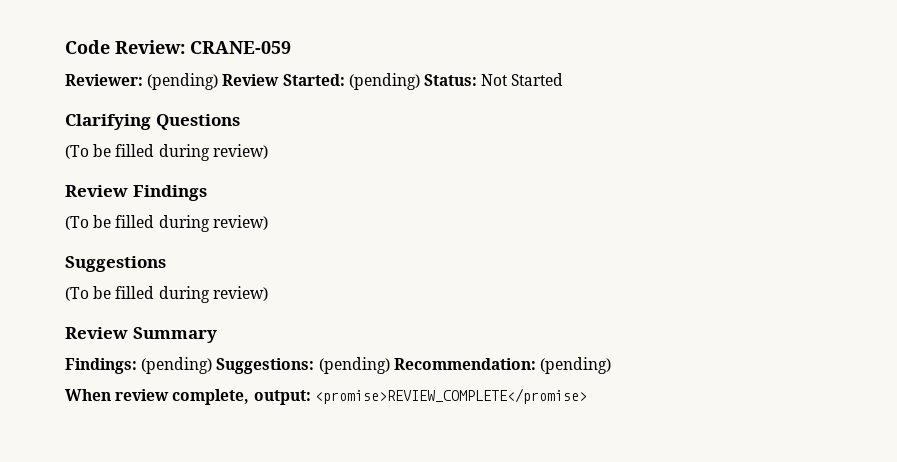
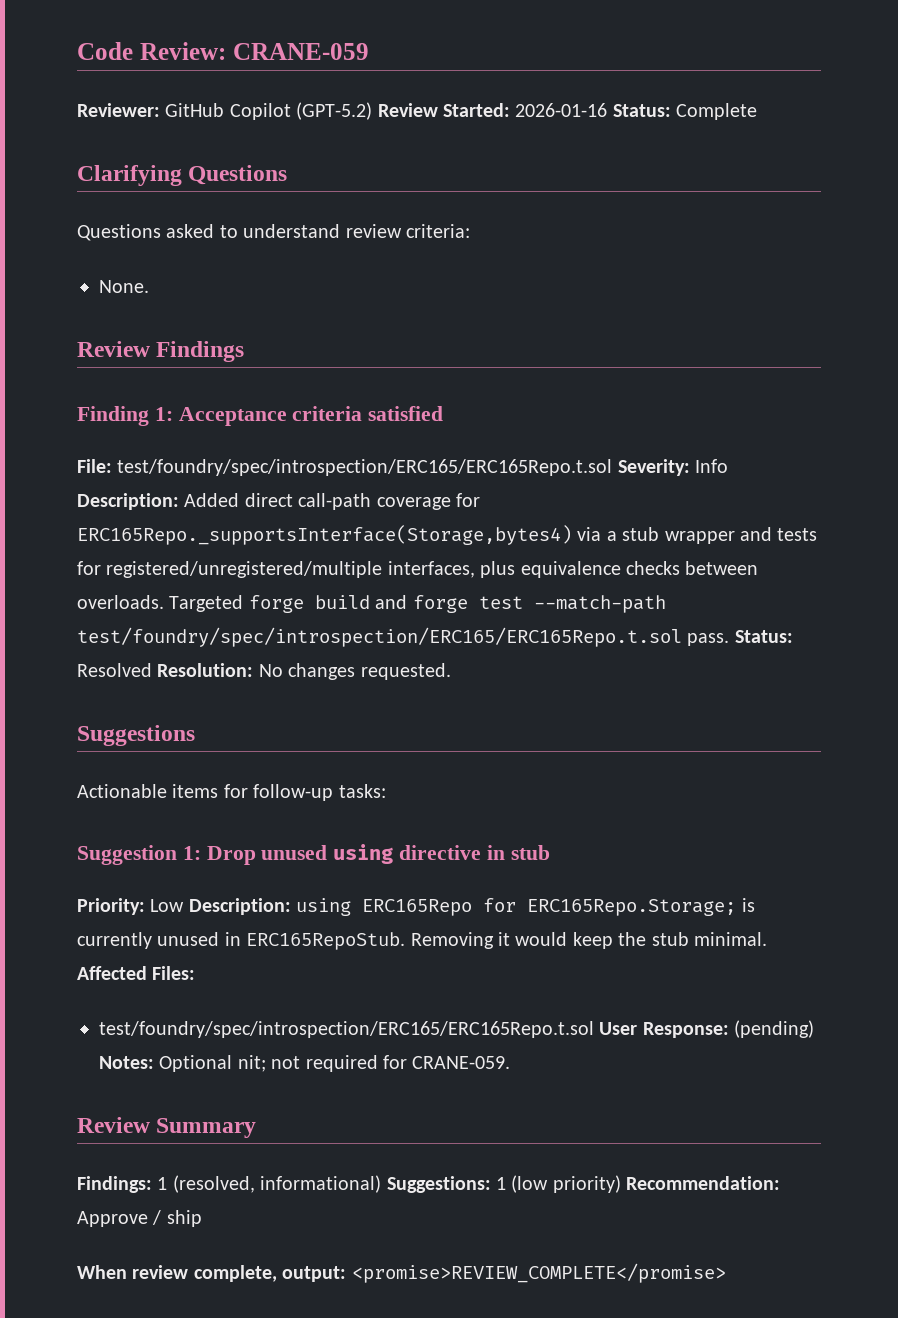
- Reviewer: (pending) Review Started: (pending) Status: Not Started
+ Reviewer: GitHub Copilot (GPT-5.2) Review Started: 2026-01-16 Status: Complete
  Clarifying Questions
- (To be filled during review)
+ Questions asked to understand review criteria:
+ None.
  Review Findings
- (To be filled during review)
+ Finding 1: Acceptance criteria satisfied
+ File: test/foundry/spec/introspection/ERC165/ERC165Repo.t.sol Severity: Info Description: Added direct call-path coverage for ERC165Repo._supportsInterface(Storage,bytes4) via a stub wrapper and tests for registered/unregistered/multiple interfaces, plus equivalence checks between overloads. Targeted forge build and forge test --match-path test/foundry/spec/introspection/ERC165/ERC165Repo.t.sol pass. Status: Resolved Resolution: No changes requested.
  Suggestions
- (To be filled during review)
+ Actionable items for follow-up tasks:
+ Suggestion 1: Drop unused using directive in stub
+ Priority: Low Description: using ERC165Repo for ERC165Repo.Storage; is currently unused in ERC165RepoStub. Removing it would keep the stub minimal. Affected Files:
+ test/foundry/spec/introspection/ERC165/ERC165Repo.t.sol User Response: (pending) Notes: Optional nit; not required for CRANE-059.
  Review Summary
- Findings: (pending) Suggestions: (pending) Recommendation: (pending)
+ Findings: 1 (resolved, informational) Suggestions: 1 (low priority) Recommendation: Approve / ship

